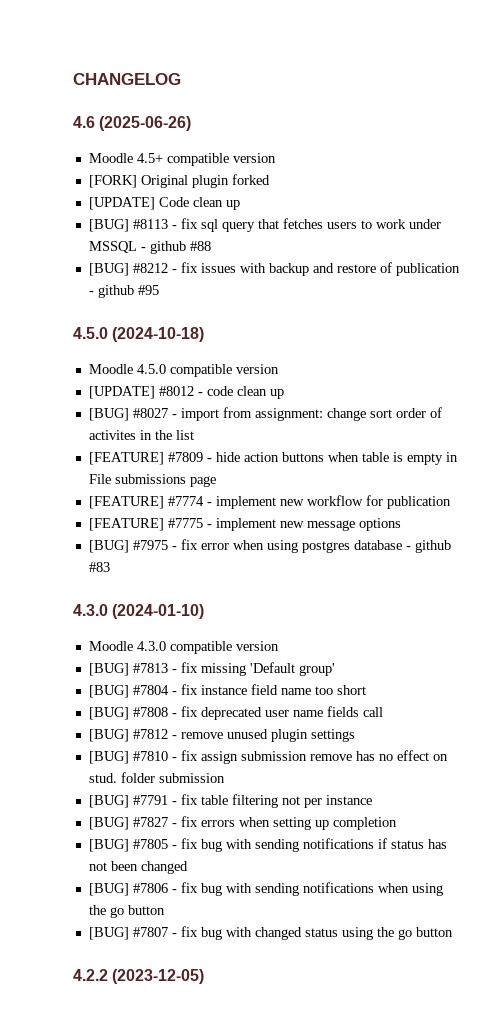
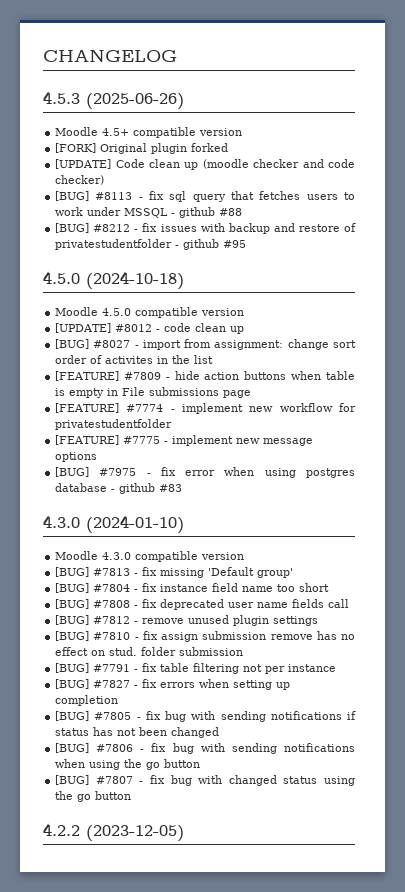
- 4.6 (2025-06-26)
+ 4.5.3 (2025-06-26)
- [UPDATE] Code clean up
+ [UPDATE] Code clean up (moodle checker and code checker)
- [BUG] #8212 - fix issues with backup and restore of publication - github #95
+ [BUG] #8212 - fix issues with backup and restore of privatestudentfolder - github #95
- [FEATURE] #7774 - implement new workflow for publication
+ [FEATURE] #7774 - implement new workflow for privatestudentfolder

